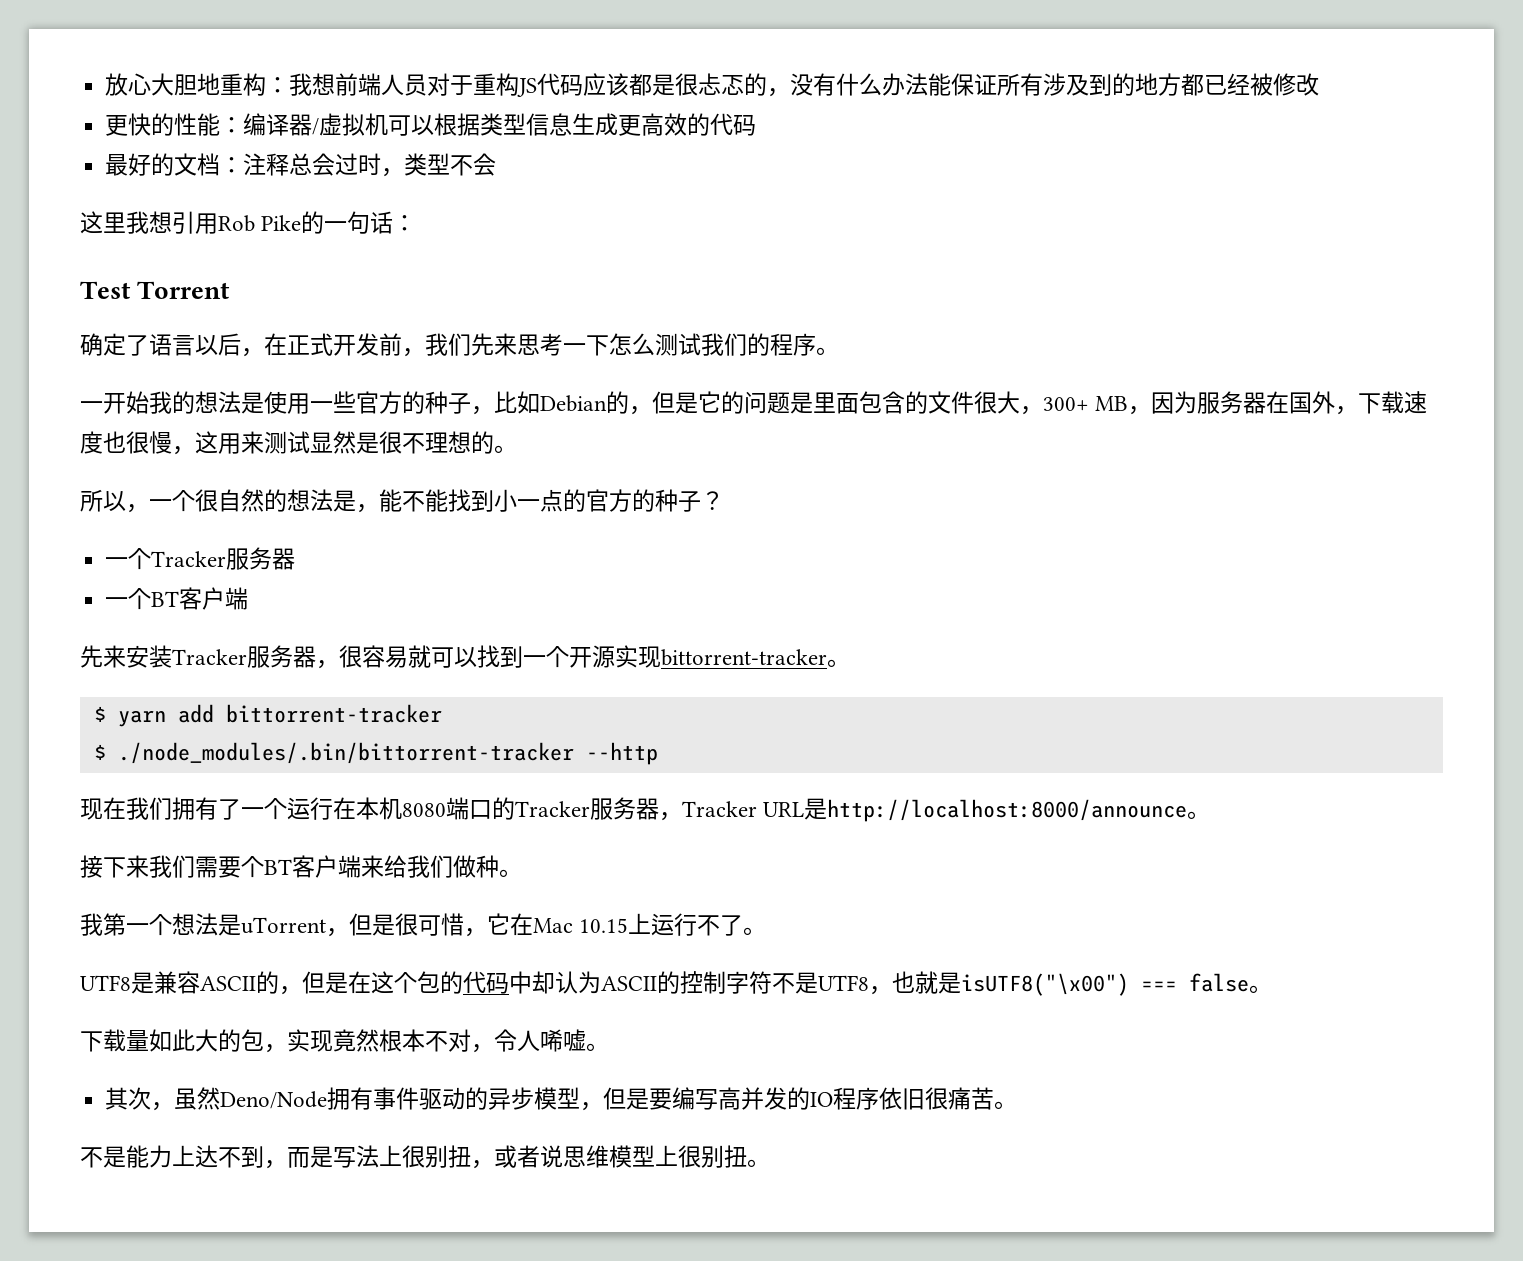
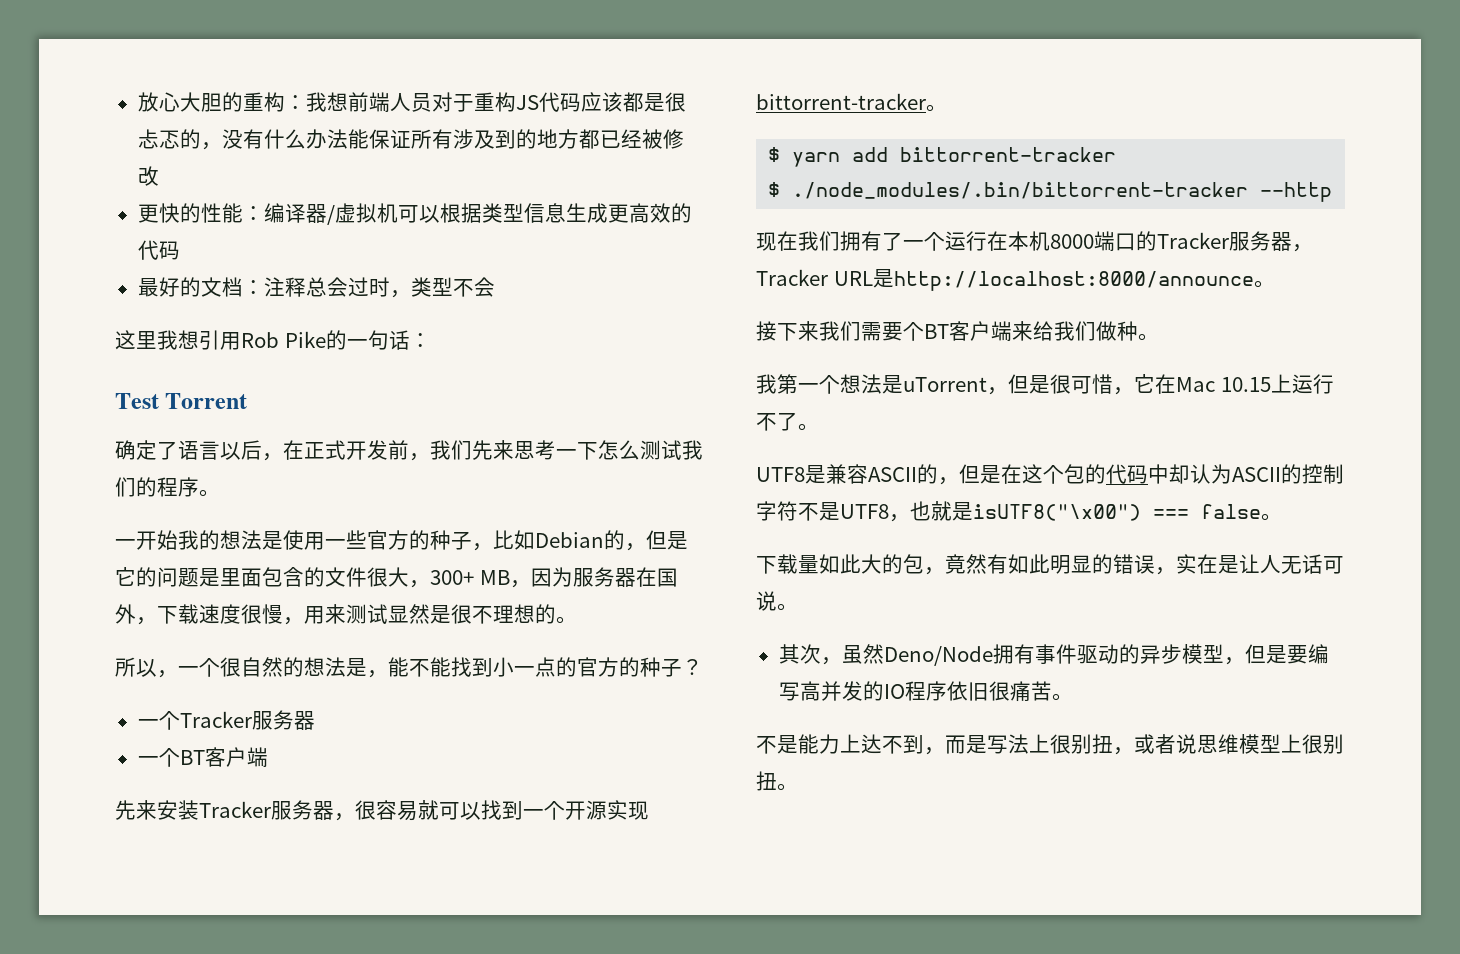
- 放心大胆地重构：我想前端人员对于重构JS代码应该都是很忐忑的，没有什么办法能保证所有涉及到的地方都已经被修改
+ 放心大胆的重构：我想前端人员对于重构JS代码应该都是很忐忑的，没有什么办法能保证所有涉及到的地方都已经被修改
- 一开始我的想法是使用一些官方的种子，比如Debian的，但是它的问题是里面包含的文件很大，300+ MB，因为服务器在国外，下载速度也很慢，这用来测试显然是很不理想的。
+ 一开始我的想法是使用一些官方的种子，比如Debian的，但是它的问题是里面包含的文件很大，300+ MB，因为服务器在国外，下载速度很慢，用来测试显然是很不理想的。
- 现在我们拥有了一个运行在本机8080端口的Tracker服务器，Tracker URL是http://localhost:8000/announce。
+ 现在我们拥有了一个运行在本机8000端口的Tracker服务器，Tracker URL是http://localhost:8000/announce。
- 下载量如此大的包，实现竟然根本不对，令人唏嘘。
+ 下载量如此大的包，竟然有如此明显的错误，实在是让人无话可说。

